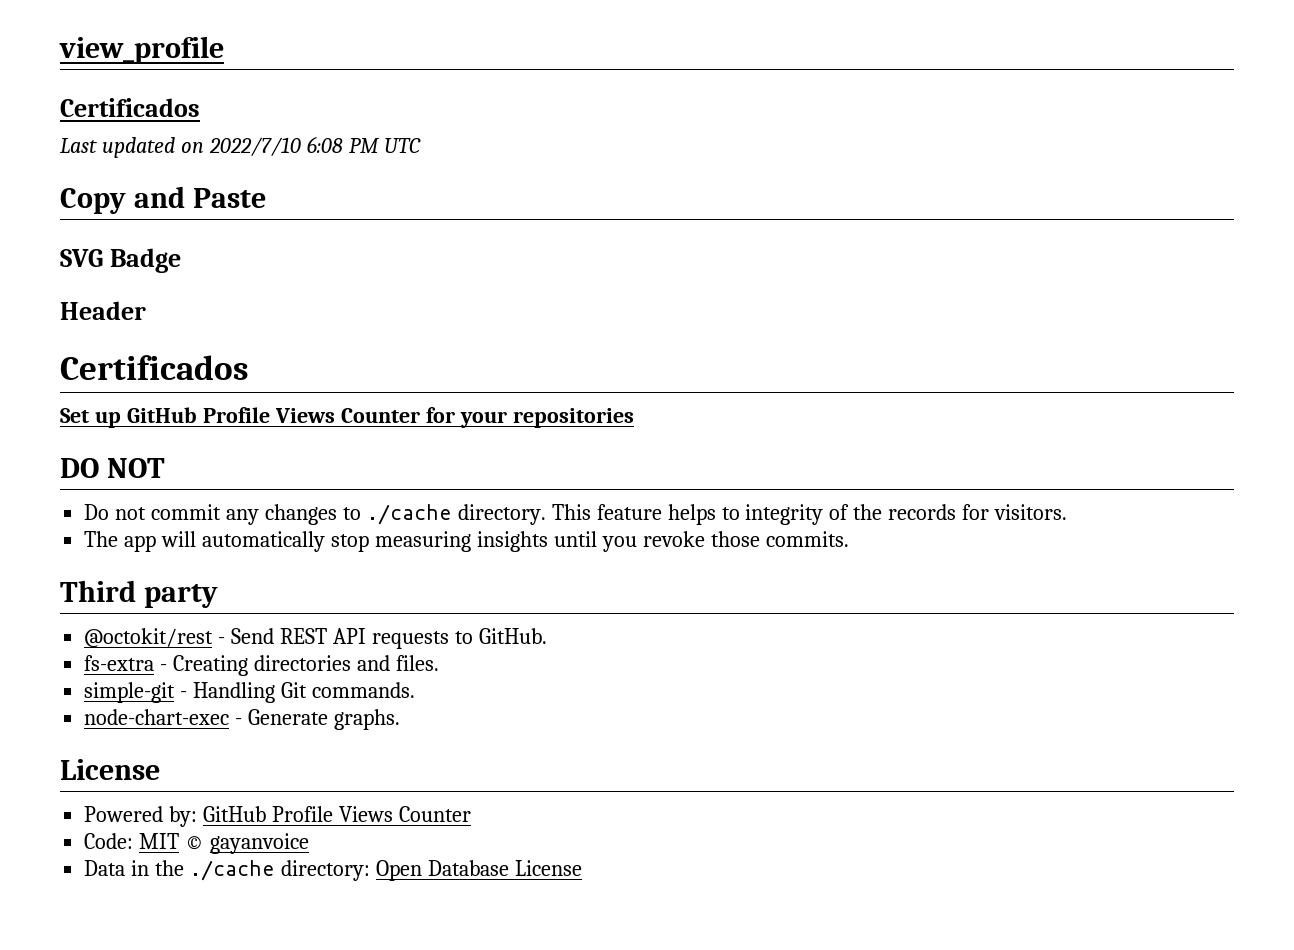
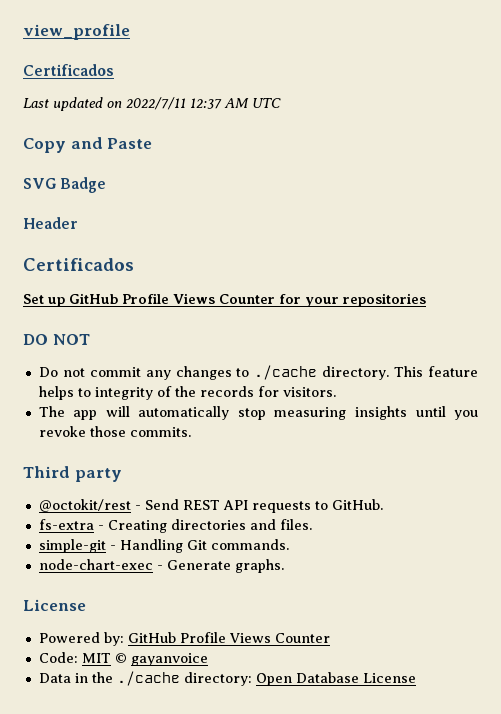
- Last updated on 2022/7/10 6:08 PM UTC
+ Last updated on 2022/7/11 12:37 AM UTC

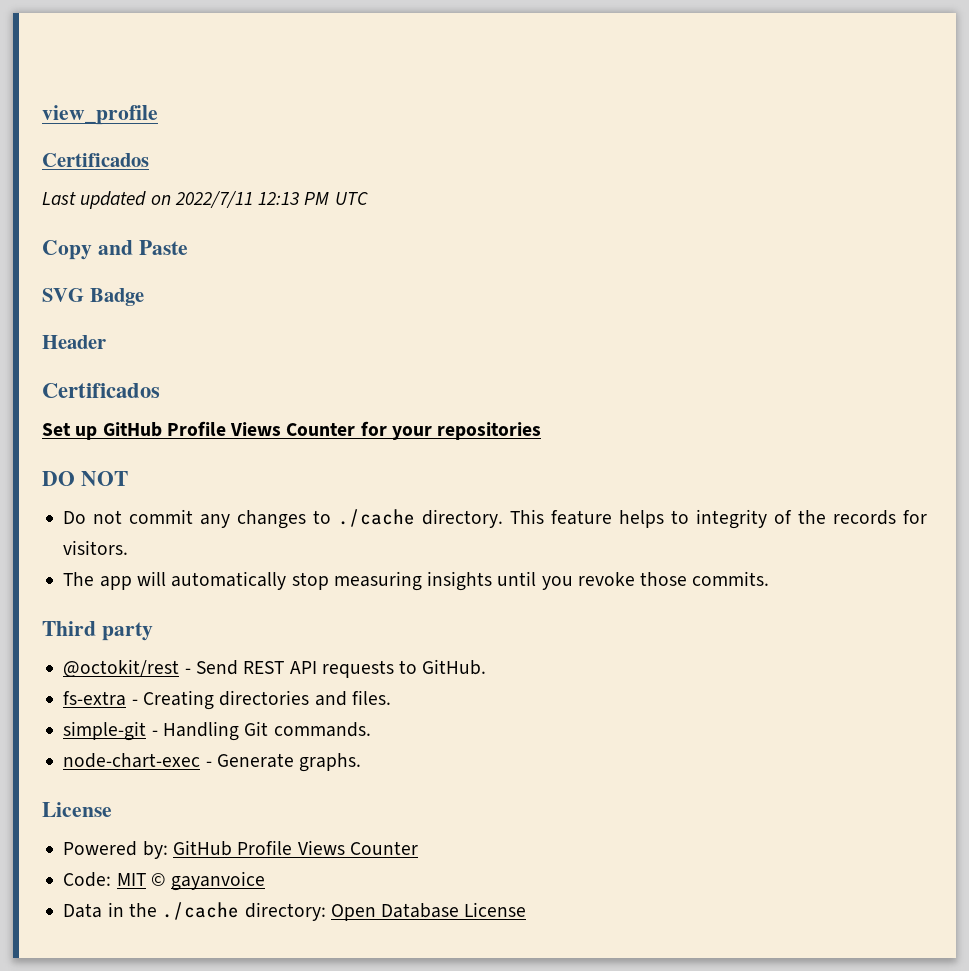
- Last updated on 2022/7/11 12:37 AM UTC
+ Last updated on 2022/7/11 12:13 PM UTC

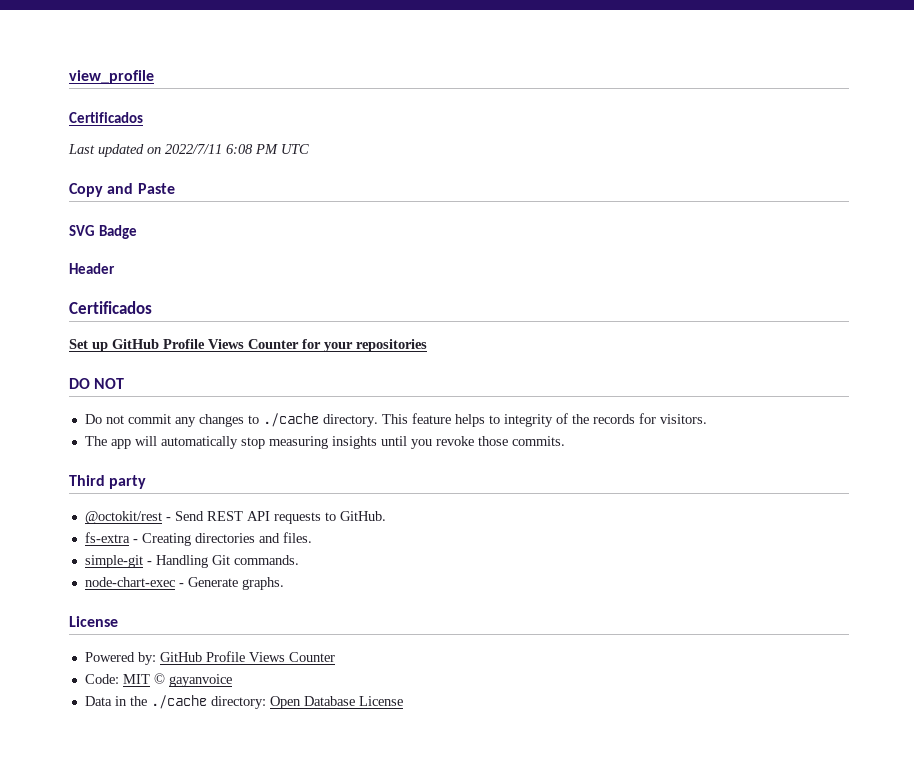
- Last updated on 2022/7/11 12:13 PM UTC
+ Last updated on 2022/7/11 6:08 PM UTC

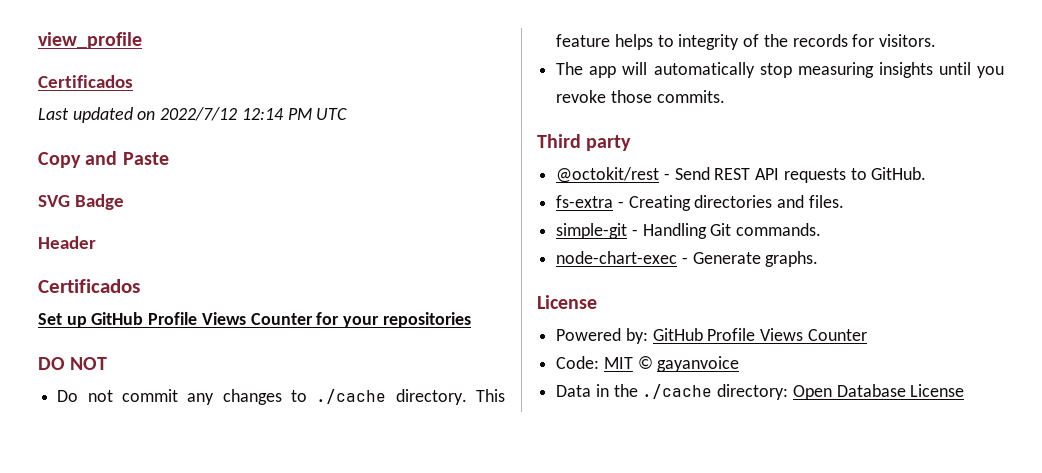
- Last updated on 2022/7/11 6:08 PM UTC
+ Last updated on 2022/7/12 12:14 PM UTC

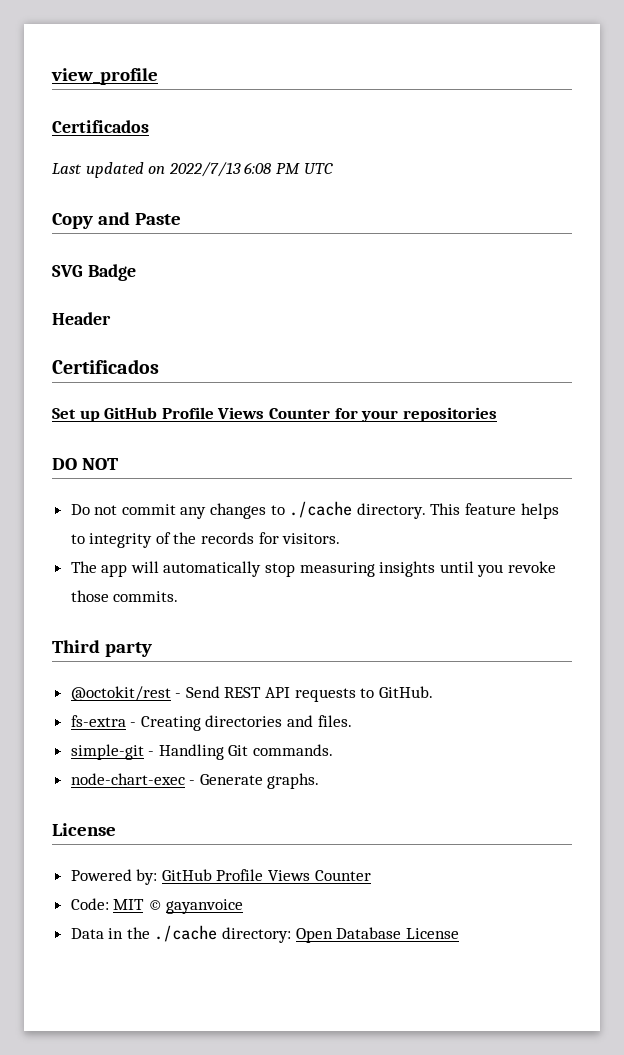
- Last updated on 2022/7/12 12:14 PM UTC
+ Last updated on 2022/7/13 6:08 PM UTC

